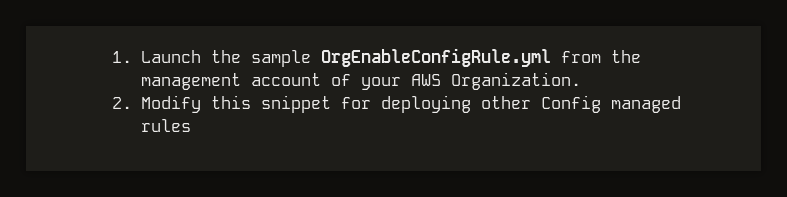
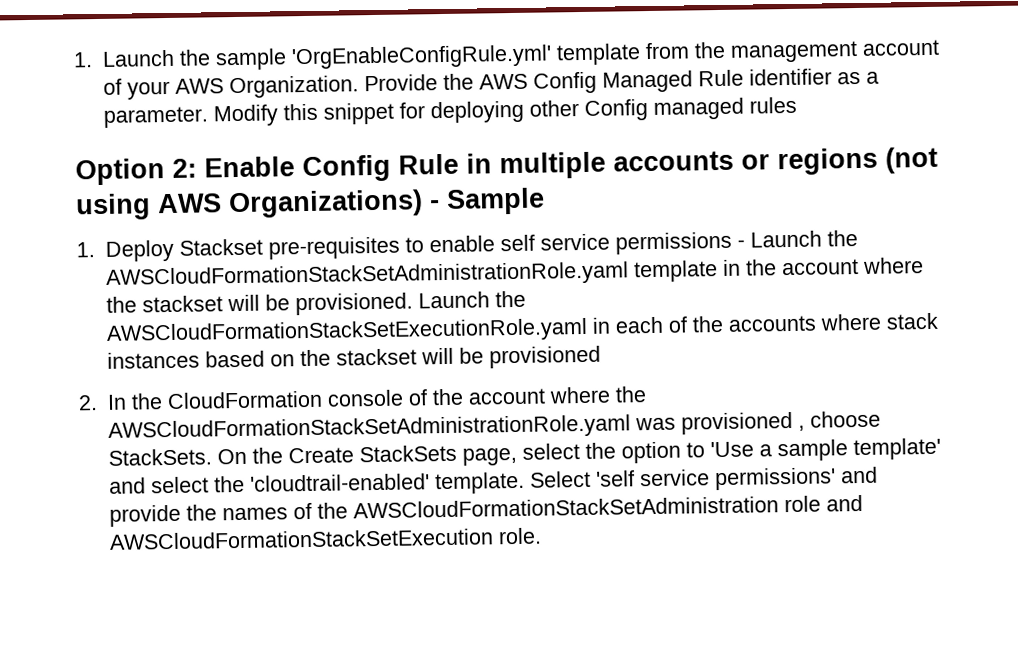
- 1. Launch the sample OrgEnableConfigRule.yml from the management account of your AWS Organization.
- 2. Modify this snippet for deploying other Config managed rules
+ 1. Launch the sample 'OrgEnableConfigRule.yml' template from the management account of your AWS Organization. Provide the AWS Config Managed Rule identifier as a parameter. Modify this snippet for deploying other Config managed rules
+ Option 2: Enable Config Rule in multiple accounts or regions (not using AWS Organizations) - Sample
+ 1. Deploy Stackset pre-requisites to enable self service permissions - Launch the AWSCloudFormationStackSetAdministrationRole.yaml template in the account where the stackset will be provisioned. Launch the AWSCloudFormationStackSetExecutionRole.yaml in each of the accounts where stack instances based on the stackset will be provisioned
+ 2. In the CloudFormation console of the account where the AWSCloudFormationStackSetAdministrationRole.yaml was provisioned , choose StackSets. On the Create StackSets page, select the option to 'Use a sample template' and select the 'cloudtrail-enabled' template. Select 'self service permissions' and provide the names of the AWSCloudFormationStackSetAdministration role and AWSCloudFormationStackSetExecution role.

